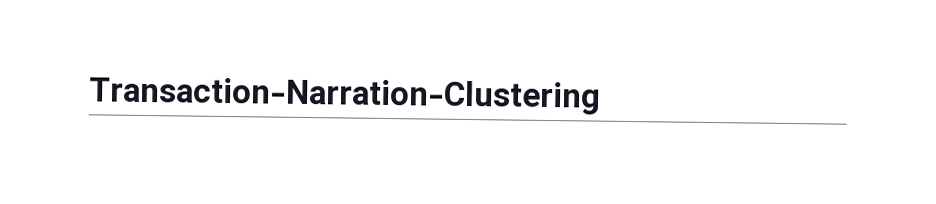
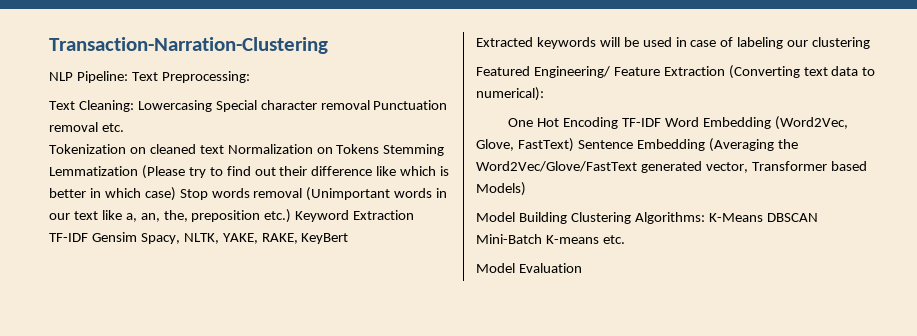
+ NLP Pipeline: Text Preprocessing:
+ Text Cleaning: Lowercasing Special character removal Punctuation removal etc.
+ Tokenization on cleaned text Normalization on Tokens Stemming Lemmatization (Please try to find out their difference like which is better in which case) Stop words removal (Unimportant words in our text like a, an, the, preposition etc.) Keyword Extraction TF-IDF Gensim Spacy, NLTK, YAKE, RAKE, KeyBert
+ Extracted keywords will be used in case of labeling our clustering
+ Featured Engineering/ Feature Extraction (Converting text data to numerical):
+ One Hot Encoding TF-IDF Word Embedding (Word2Vec, Glove, FastText) Sentence Embedding (Averaging the Word2Vec/Glove/FastText generated vector, Transformer based Models)
+ Model Building Clustering Algorithms: K-Means DBSCAN Mini-Batch K-means etc.
+ Model Evaluation

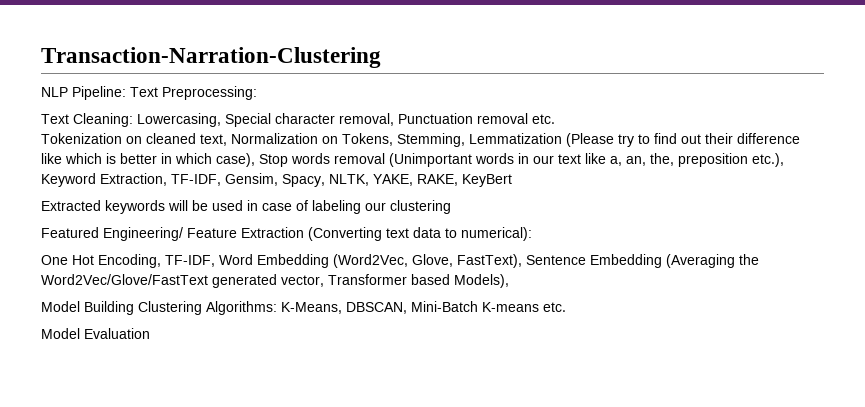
- Text Cleaning: Lowercasing Special character removal Punctuation removal etc.
+ Text Cleaning: Lowercasing, Special character removal, Punctuation removal etc.
- Tokenization on cleaned text Normalization on Tokens Stemming Lemmatization (Please try to find out their difference like which is better in which case) Stop words removal (Unimportant words in our text like a, an, the, preposition etc.) Keyword Extraction TF-IDF Gensim Spacy, NLTK, YAKE, RAKE, KeyBert
+ Tokenization on cleaned text, Normalization on Tokens, Stemming, Lemmatization (Please try to find out their difference like which is better in which case), Stop words removal (Unimportant words in our text like a, an, the, preposition etc.), Keyword Extraction, TF-IDF, Gensim, Spacy, NLTK, YAKE, RAKE, KeyBert
- One Hot Encoding TF-IDF Word Embedding (Word2Vec, Glove, FastText) Sentence Embedding (Averaging the Word2Vec/Glove/FastText generated vector, Transformer based Models)
+ One Hot Encoding, TF-IDF, Word Embedding (Word2Vec, Glove, FastText), Sentence Embedding (Averaging the Word2Vec/Glove/FastText generated vector, Transformer based Models),
- Model Building Clustering Algorithms: K-Means DBSCAN Mini-Batch K-means etc.
+ Model Building Clustering Algorithms: K-Means, DBSCAN, Mini-Batch K-means etc.

